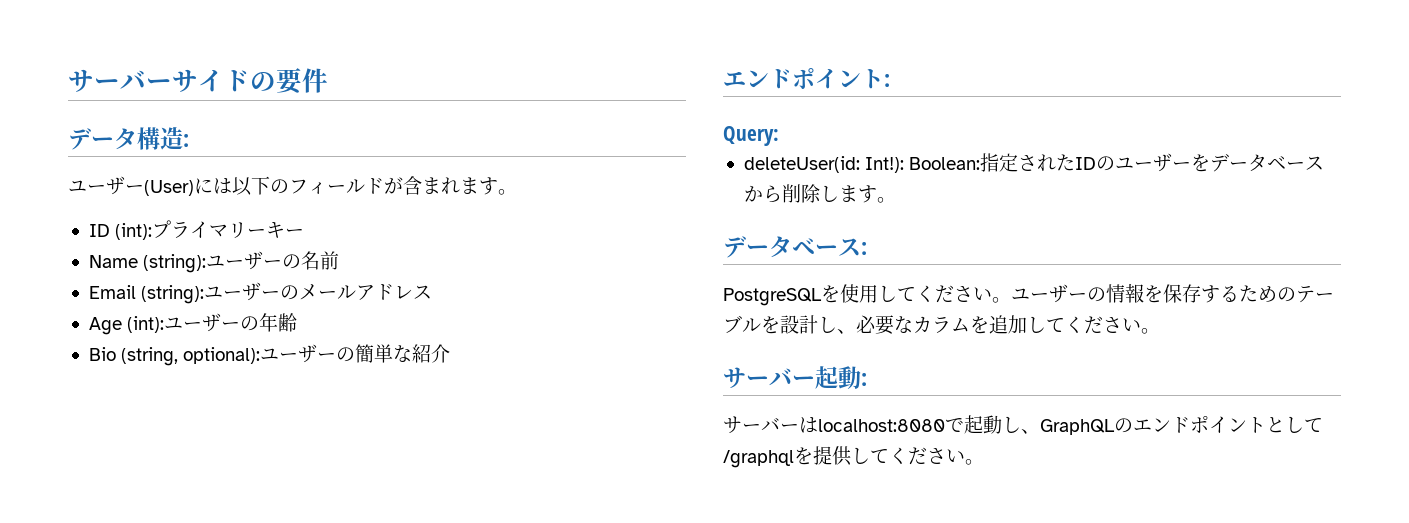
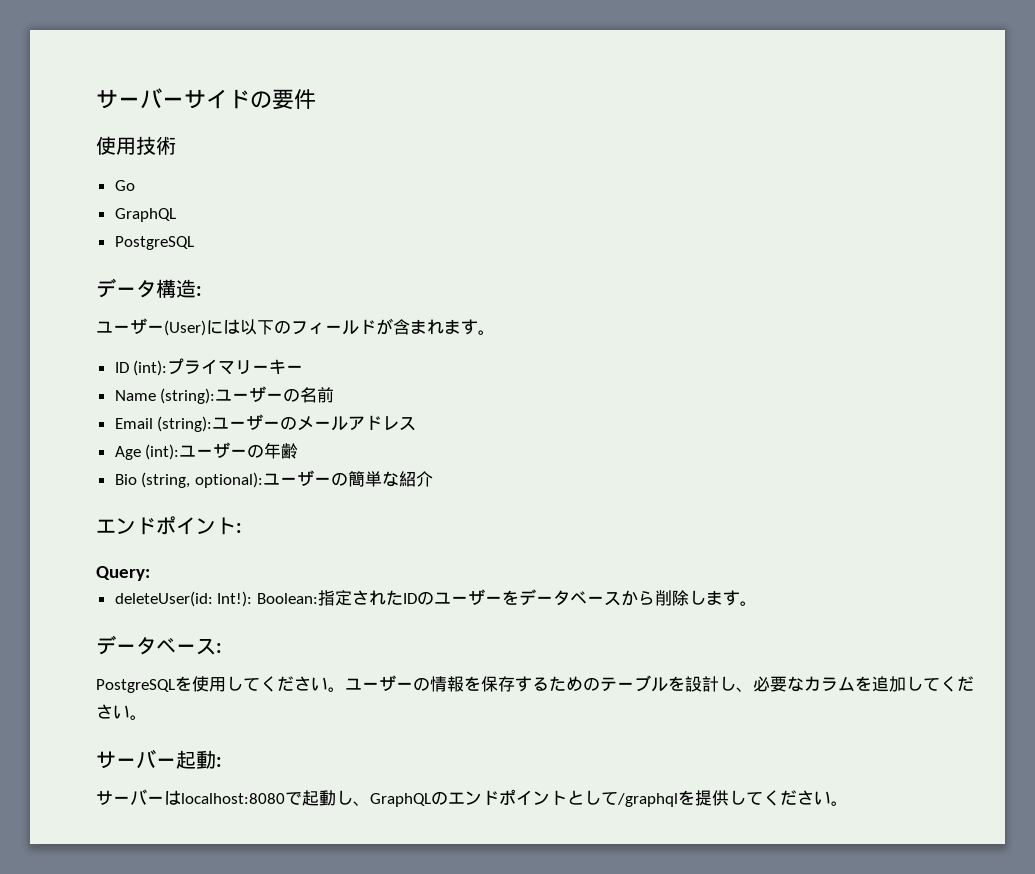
+ 使用技術
+ Go
+ GraphQL
+ PostgreSQL

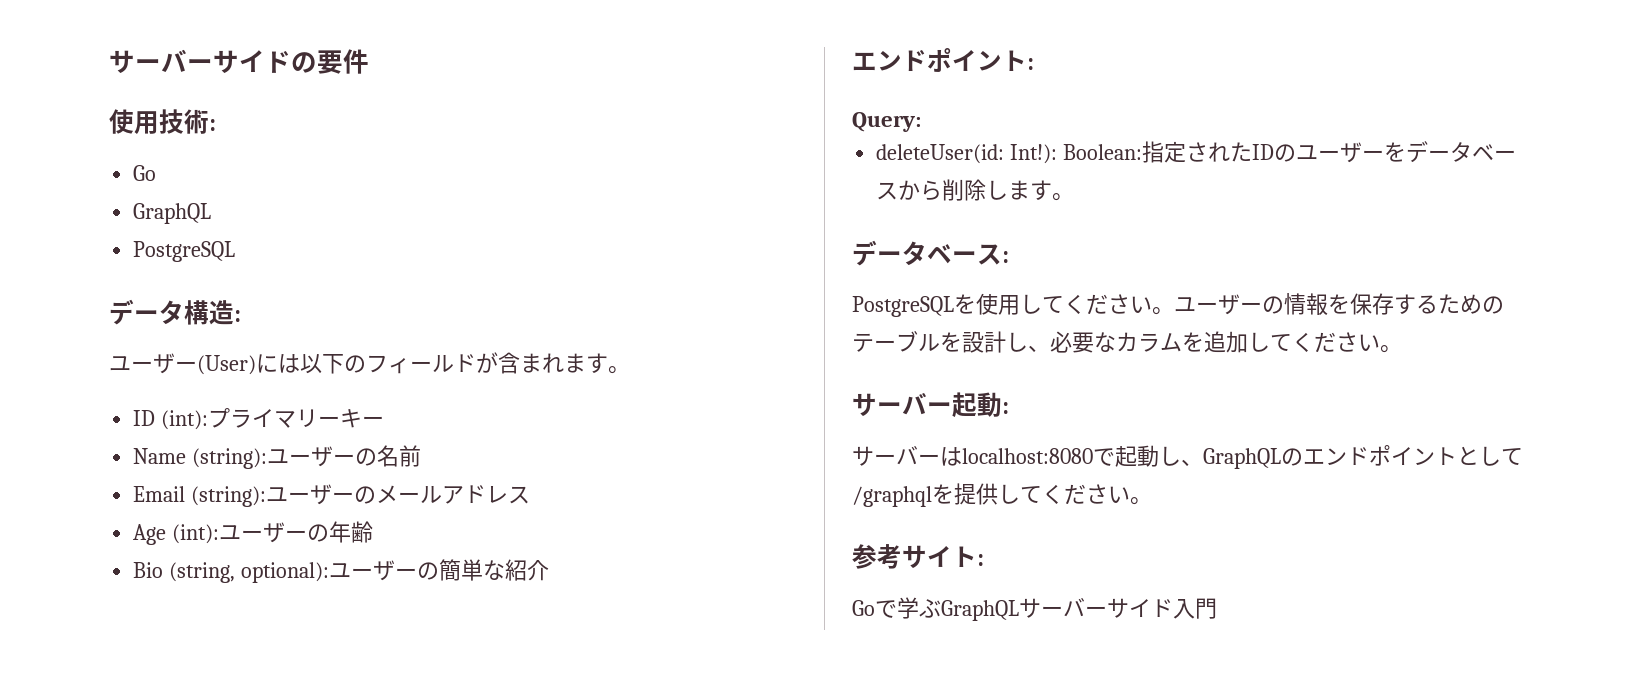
- 使用技術
+ 使用技術:
+ 参考サイト:
+ Goで学ぶGraphQLサーバーサイド入門

